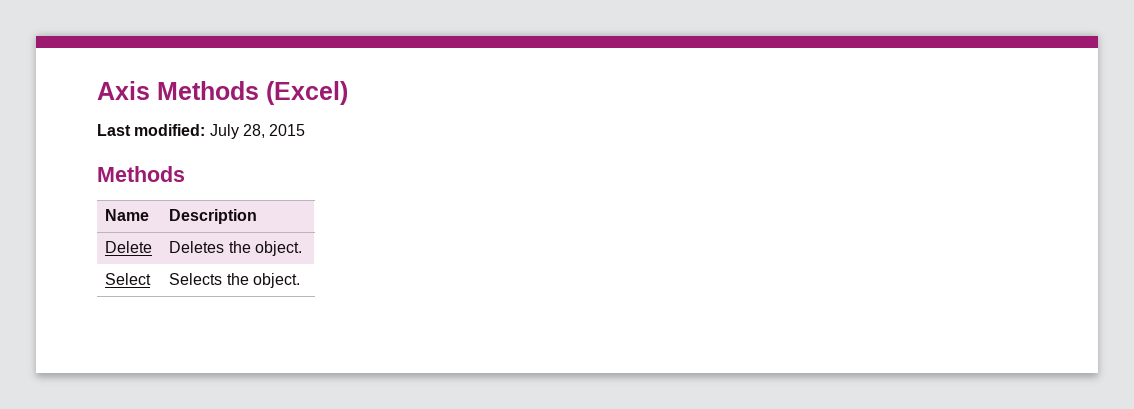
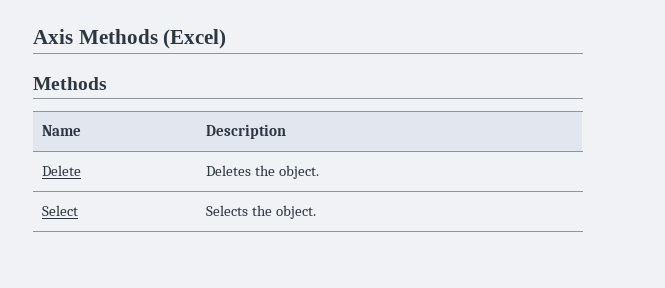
- Last modified: July 28, 2015

